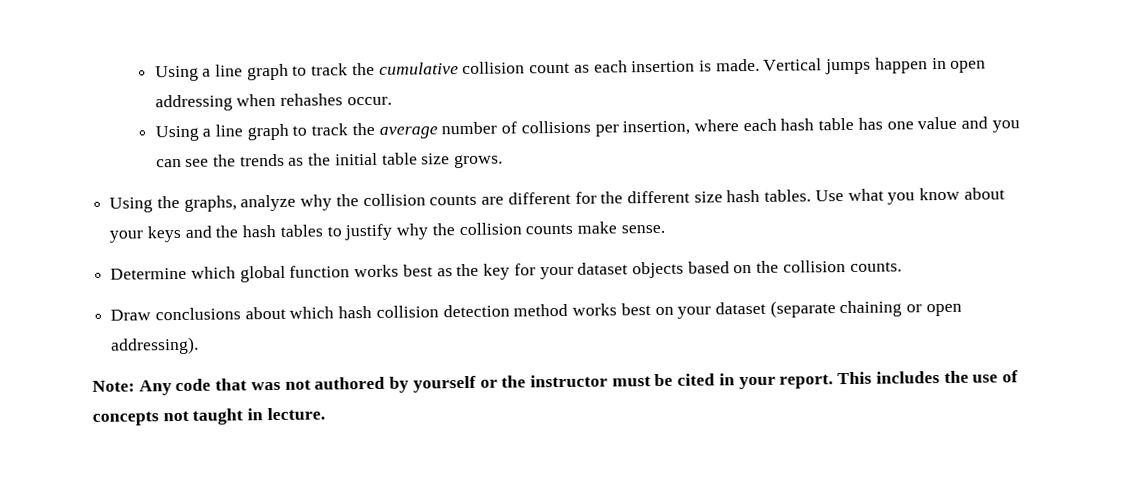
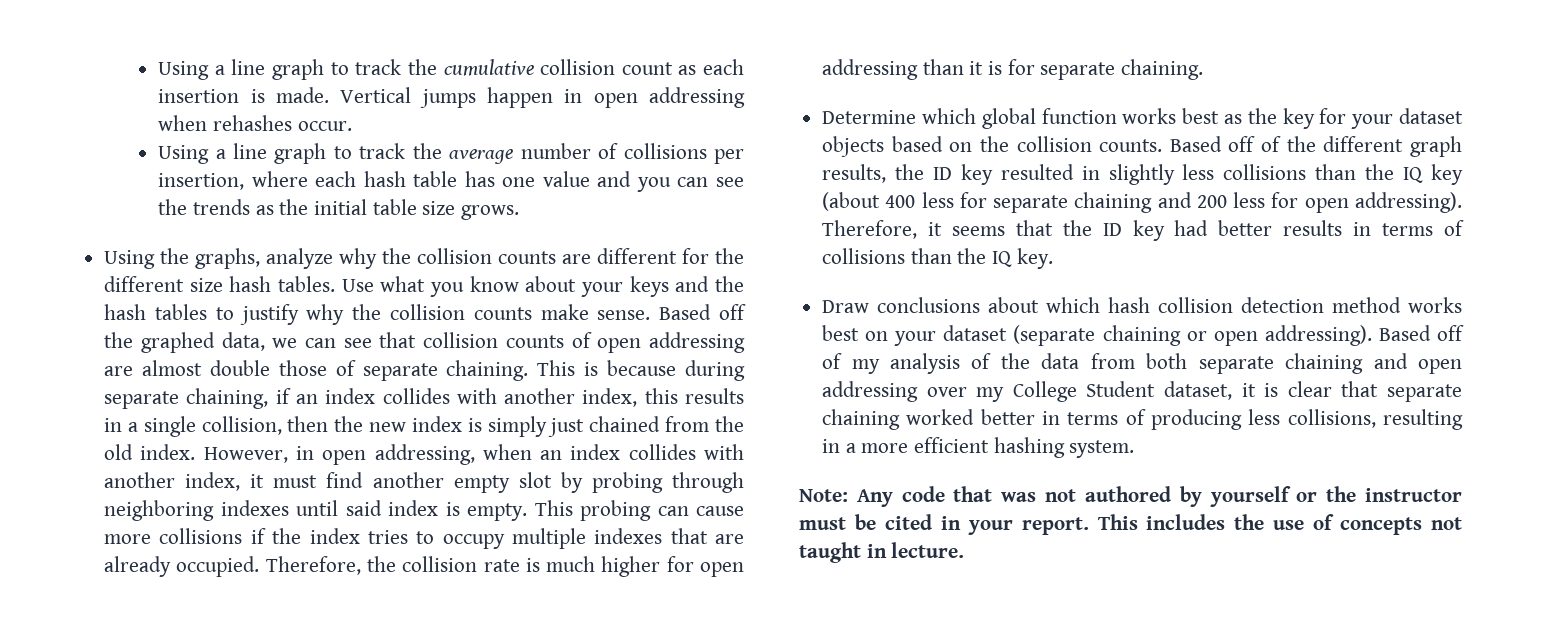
+ Based off the graphed data, we can see that collision counts of open addressing are almost double those of separate chaining. This is because during separate chaining, if an index collides with another index, this results in a single collision, then the new index is simply just chained from the old index. However, in open addressing, when an index collides with another index, it must find another empty slot by probing through neighboring indexes until said index is empty. This probing can cause more collisions if the index tries to occupy multiple indexes that are already occupied. Therefore, the collision rate is much higher for open addressing than it is for separate chaining.
+ Based off of the different graph results, the ID key resulted in slightly less collisions than the IQ key (about 400 less for separate chaining and 200 less for open addressing). Therefore, it seems that the ID key had better results in terms of collisions than the IQ key.
+ Based off of my analysis of the data from both separate chaining and open addressing over my College Student dataset, it is clear that separate chaining worked better in terms of producing less collisions, resulting in a more efficient hashing system.

